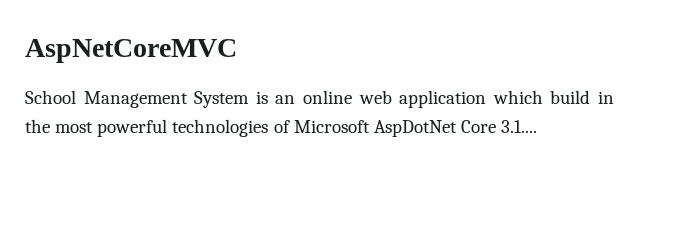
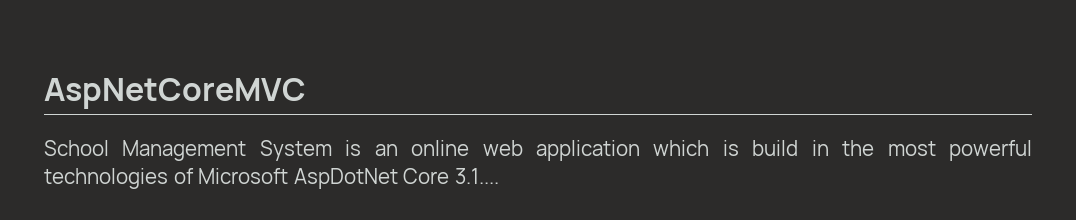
- School Management System is an online web application which build in the most powerful technologies of Microsoft AspDotNet Core 3.1....
+ School Management System is an online web application which is build in the most powerful technologies of Microsoft AspDotNet Core 3.1....

